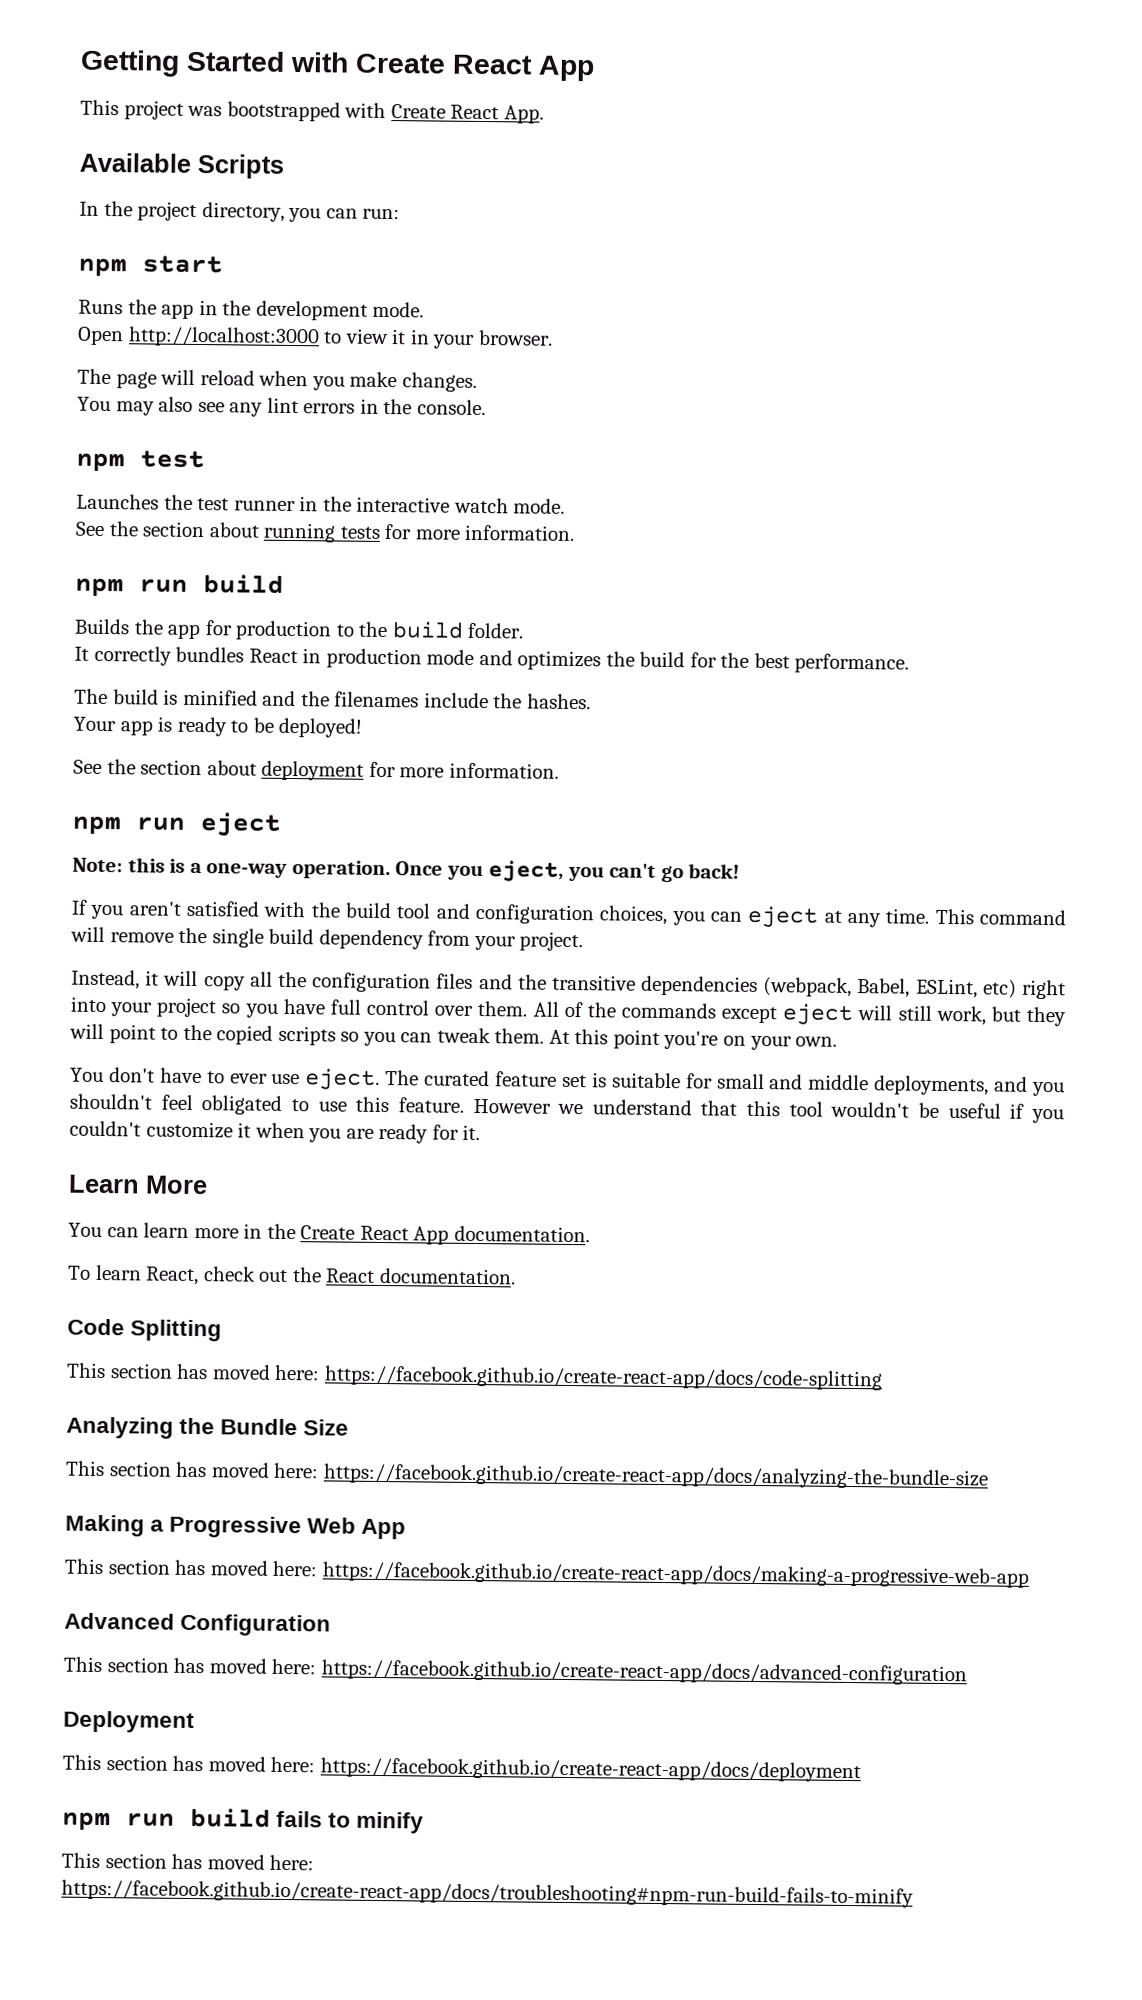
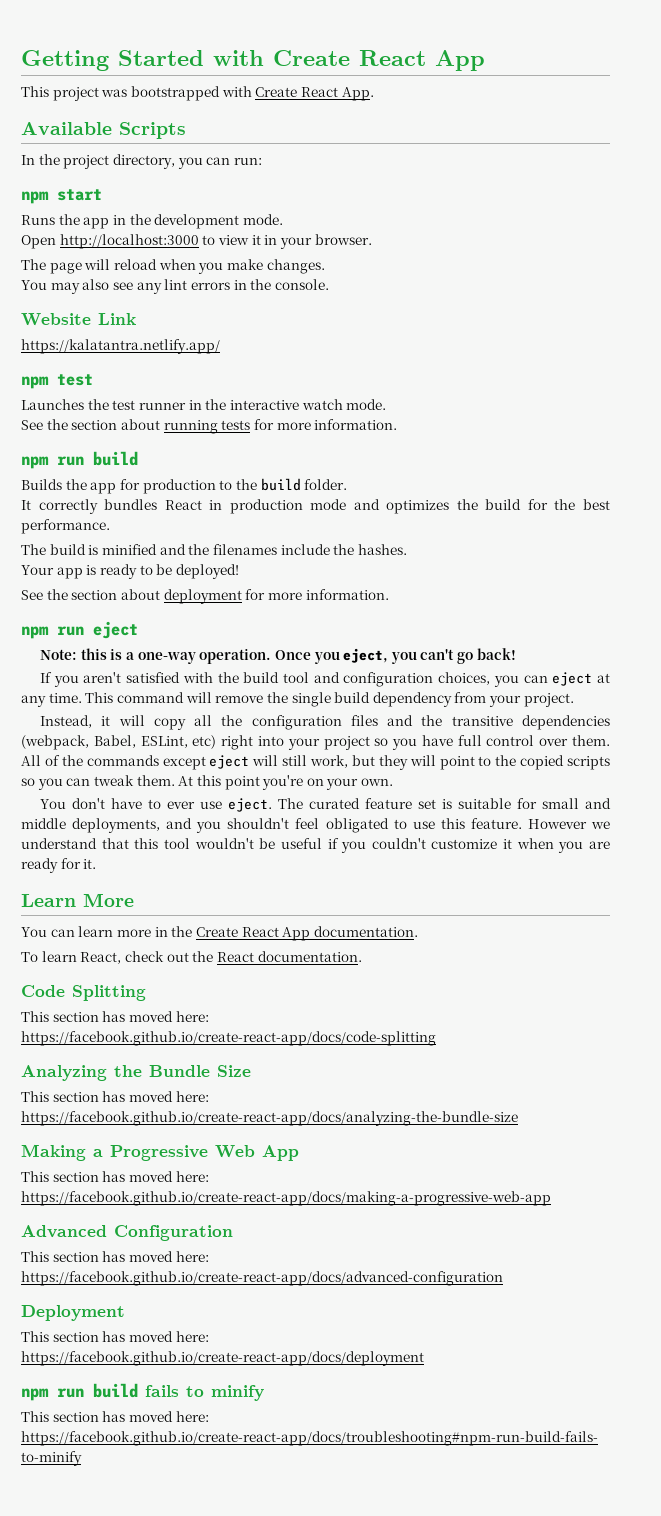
+ Website Link
+ https://kalatantra.netlify.app/

